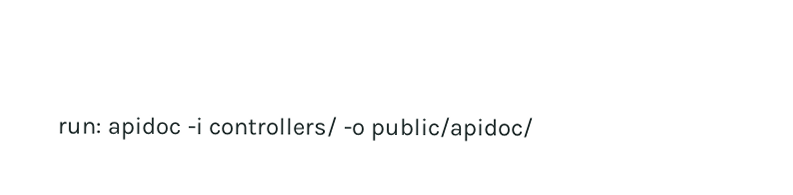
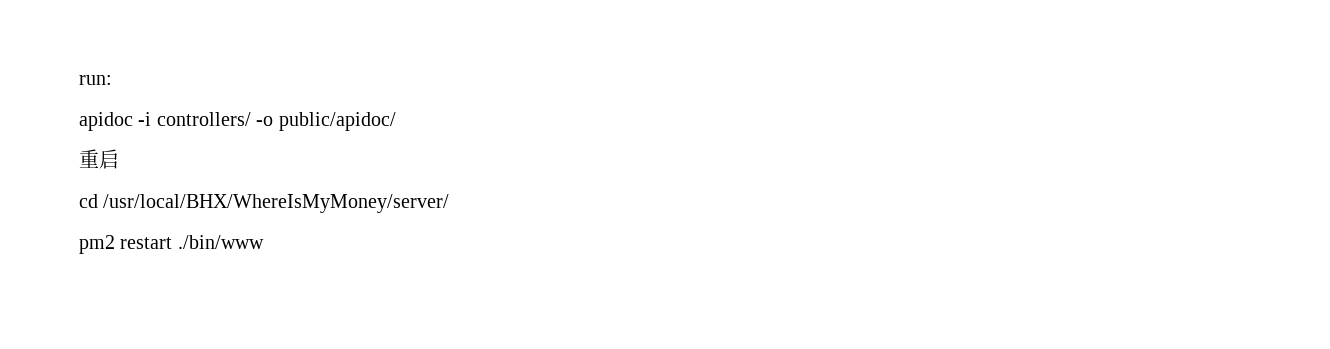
- run: apidoc -i controllers/ -o public/apidoc/
+ run:
+ apidoc -i controllers/ -o public/apidoc/
+ 重启
+ cd /usr/local/BHX/WhereIsMyMoney/server/
+ pm2 restart ./bin/www

